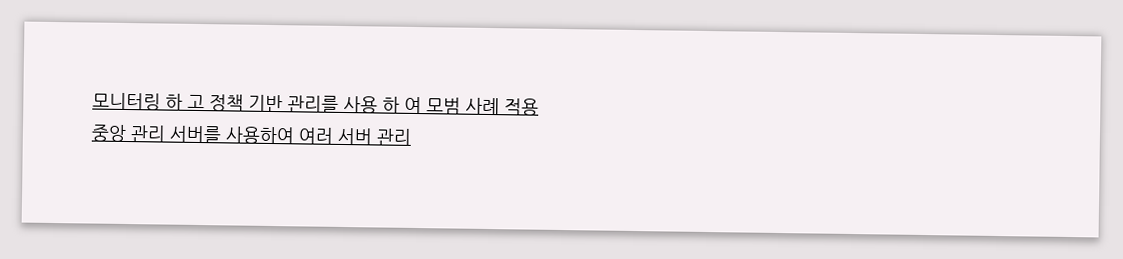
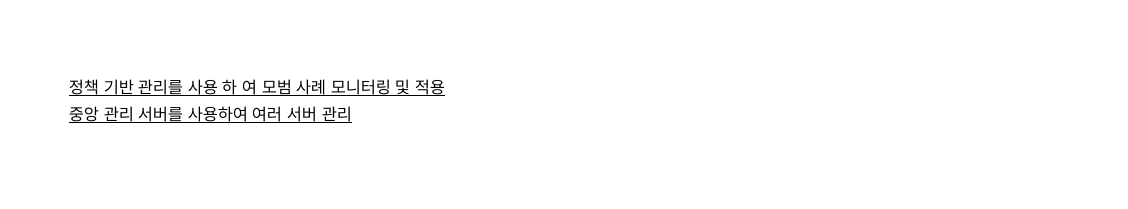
- 모니터링 하 고 정책 기반 관리를 사용 하 여 모범 사례 적용
+ 정책 기반 관리를 사용 하 여 모범 사례 모니터링 및 적용

